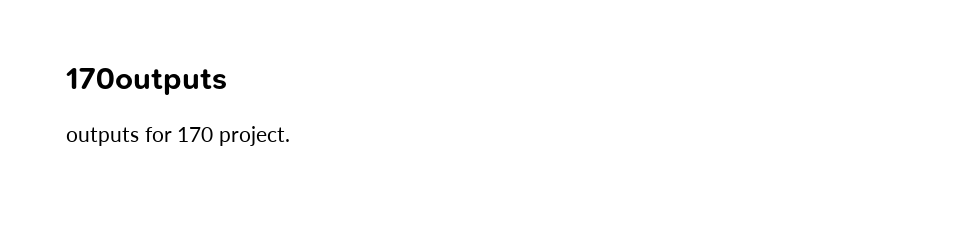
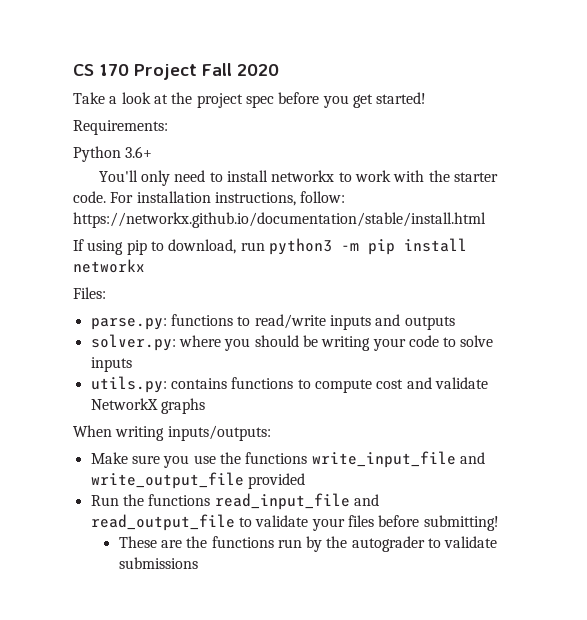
- 170outputs
- outputs for 170 project.
+ CS 170 Project Fall 2020
+ Take a look at the project spec before you get started!
+ Requirements:
+ Python 3.6+
+ You'll only need to install networkx to work with the starter code. For installation instructions, follow: https://networkx.github.io/documentation/stable/install.html
+ If using pip to download, run python3 -m pip install networkx
+ Files:
+ parse.py: functions to read/write inputs and outputs
+ solver.py: where you should be writing your code to solve inputs
+ utils.py: contains functions to compute cost and validate NetworkX graphs
+ When writing inputs/outputs:
+ Make sure you use the functions write_input_file and write_output_file provided
+ Run the functions read_input_file and read_output_file to validate your files before submitting!
+ These are the functions run by the autograder to validate submissions

